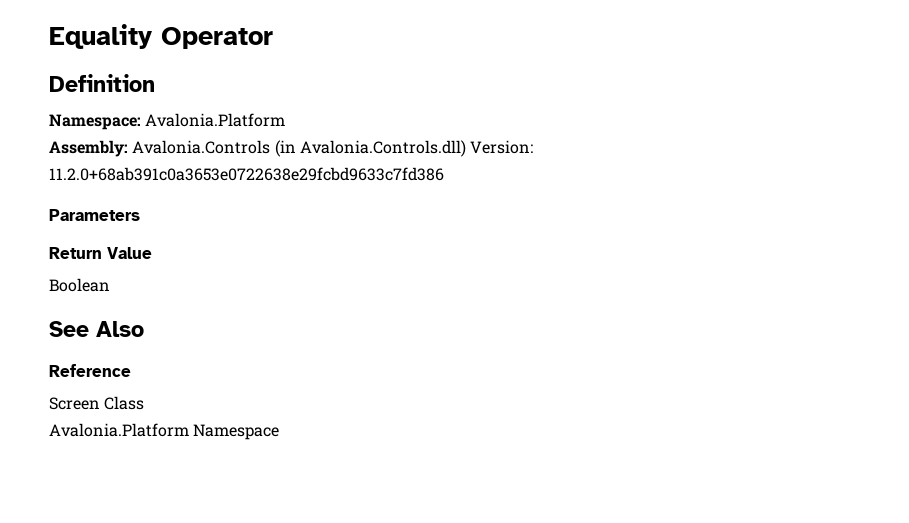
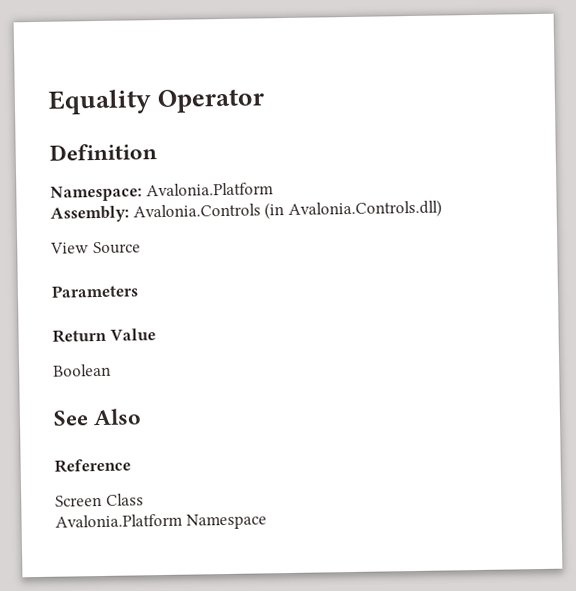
- Assembly: Avalonia.Controls (in Avalonia.Controls.dll) Version: 11.2.0+68ab391c0a3653e0722638e29fcbd9633c7fd386
+ Assembly: Avalonia.Controls (in Avalonia.Controls.dll)
+ View Source

